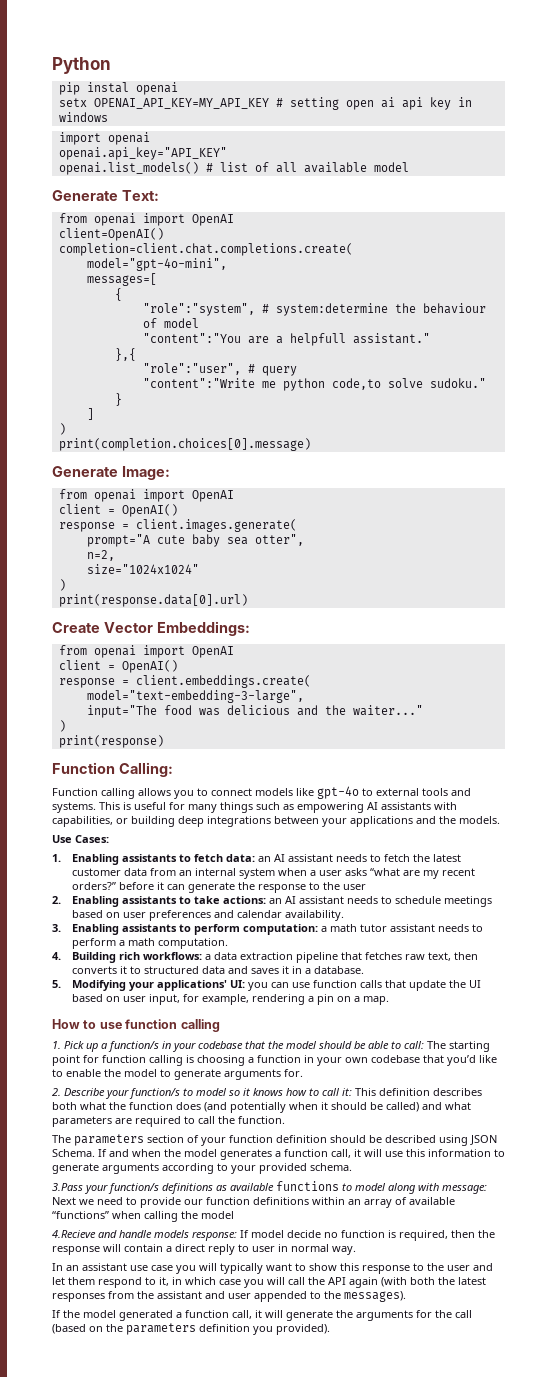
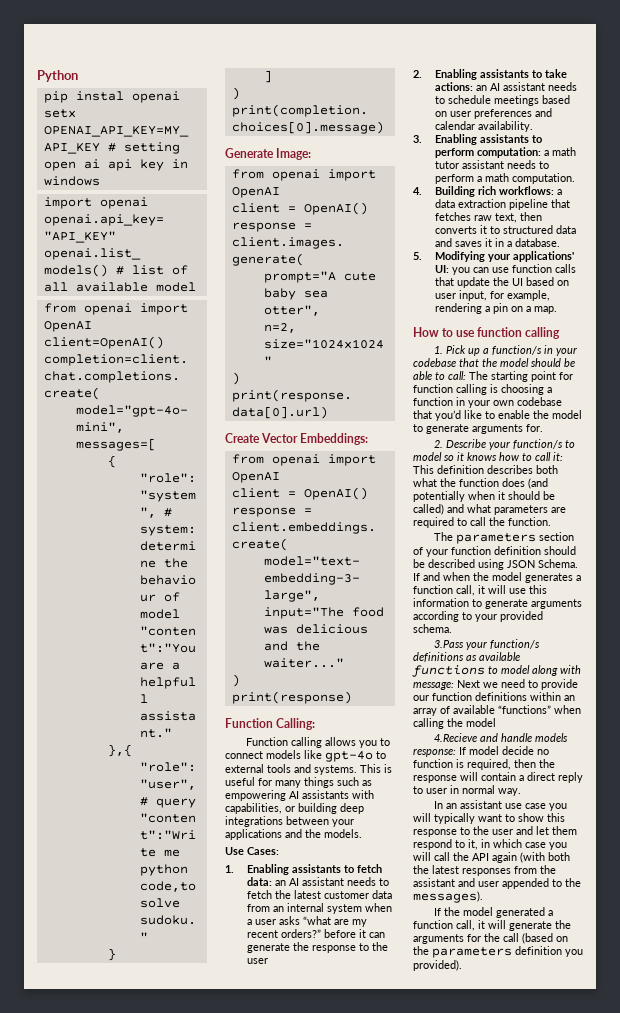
- Generate Text:

